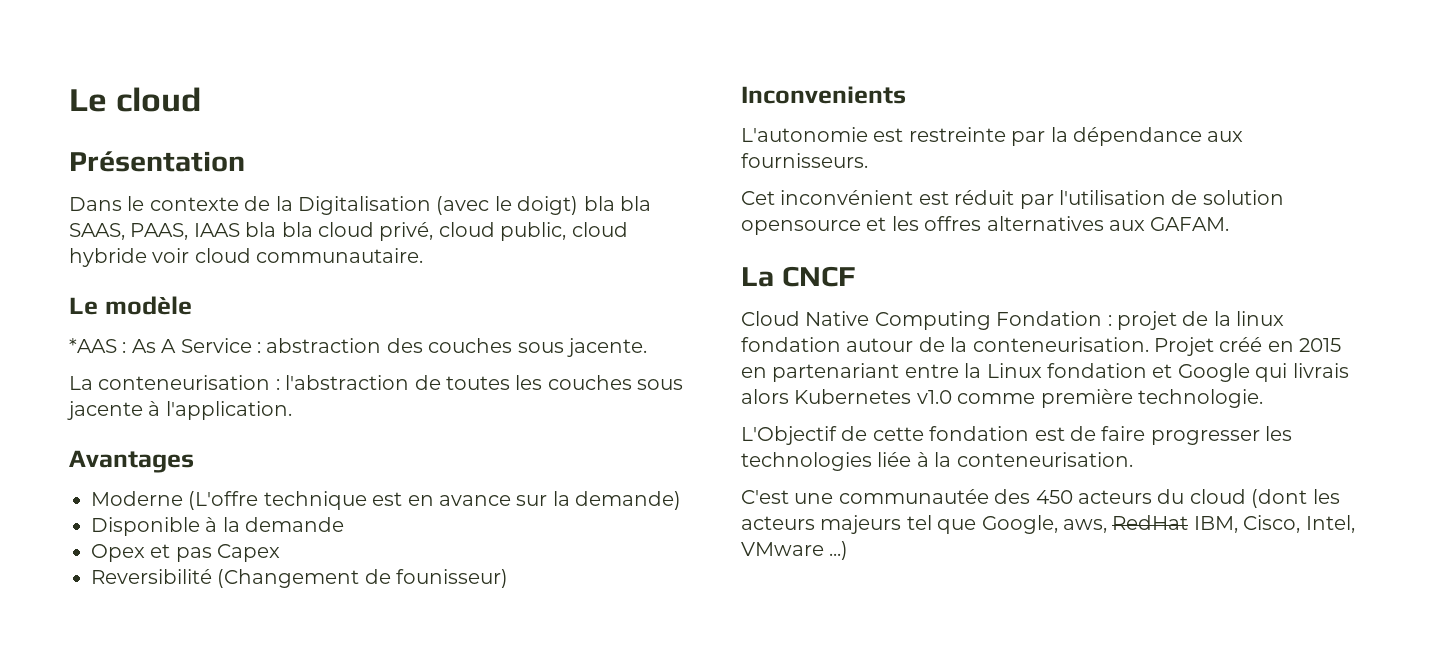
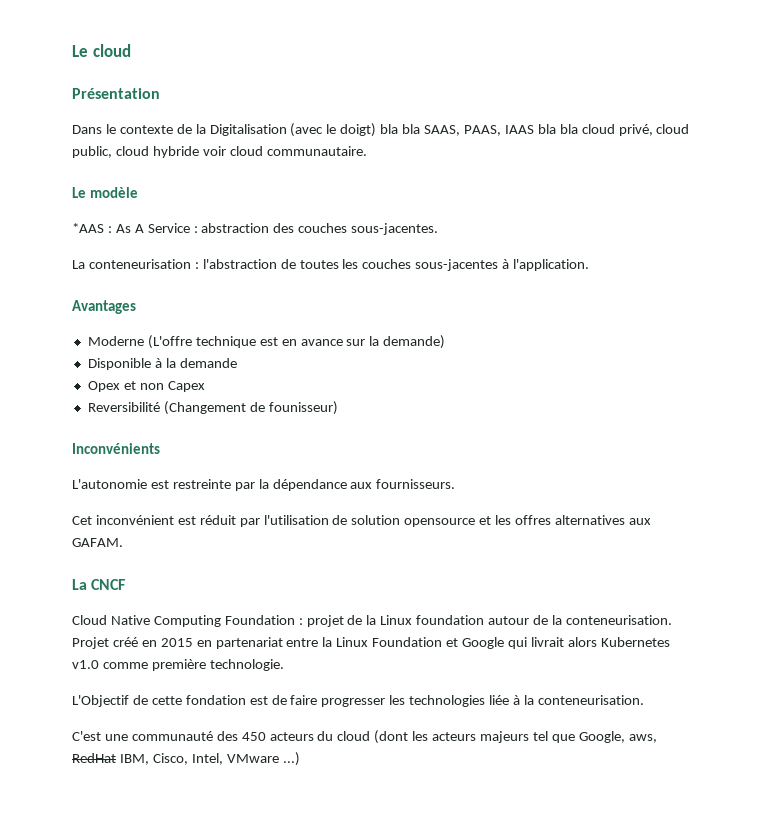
- *AAS : As A Service : abstraction des couches sous jacente.
+ *AAS : As A Service : abstraction des couches sous-jacentes.
- La conteneurisation : l'abstraction de toutes les couches sous jacente à l'application.
+ La conteneurisation : l'abstraction de toutes les couches sous-jacentes à l'application.
- Opex et pas Capex
+ Opex et non Capex
- Inconvenients
+ Inconvénients
- Cloud Native Computing Fondation : projet de la linux fondation autour de la conteneurisation.
+ Cloud Native Computing Foundation : projet de la Linux foundation autour de la conteneurisation.
- Projet créé en 2015 en partenariant entre la Linux fondation et Google qui livrais alors Kubernetes v1.0 comme première technologie.
+ Projet créé en 2015 en partenariat entre la Linux Foundation et Google qui livrait alors Kubernetes v1.0 comme première technologie.
- C'est une communautée des 450 acteurs du cloud (dont les acteurs majeurs tel que Google, aws, RedHat IBM, Cisco, Intel, VMware ...)
+ C'est une communauté des 450 acteurs du cloud (dont les acteurs majeurs tel que Google, aws, RedHat IBM, Cisco, Intel, VMware ...)

